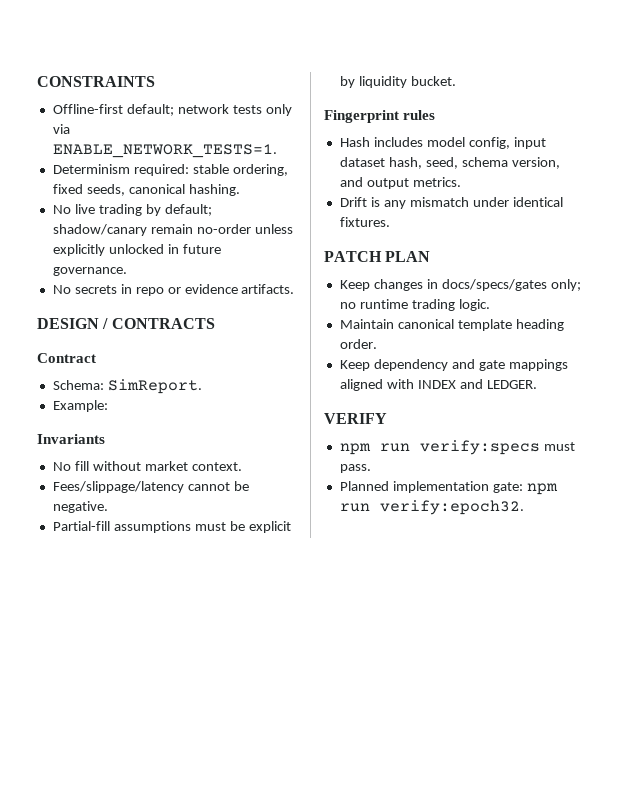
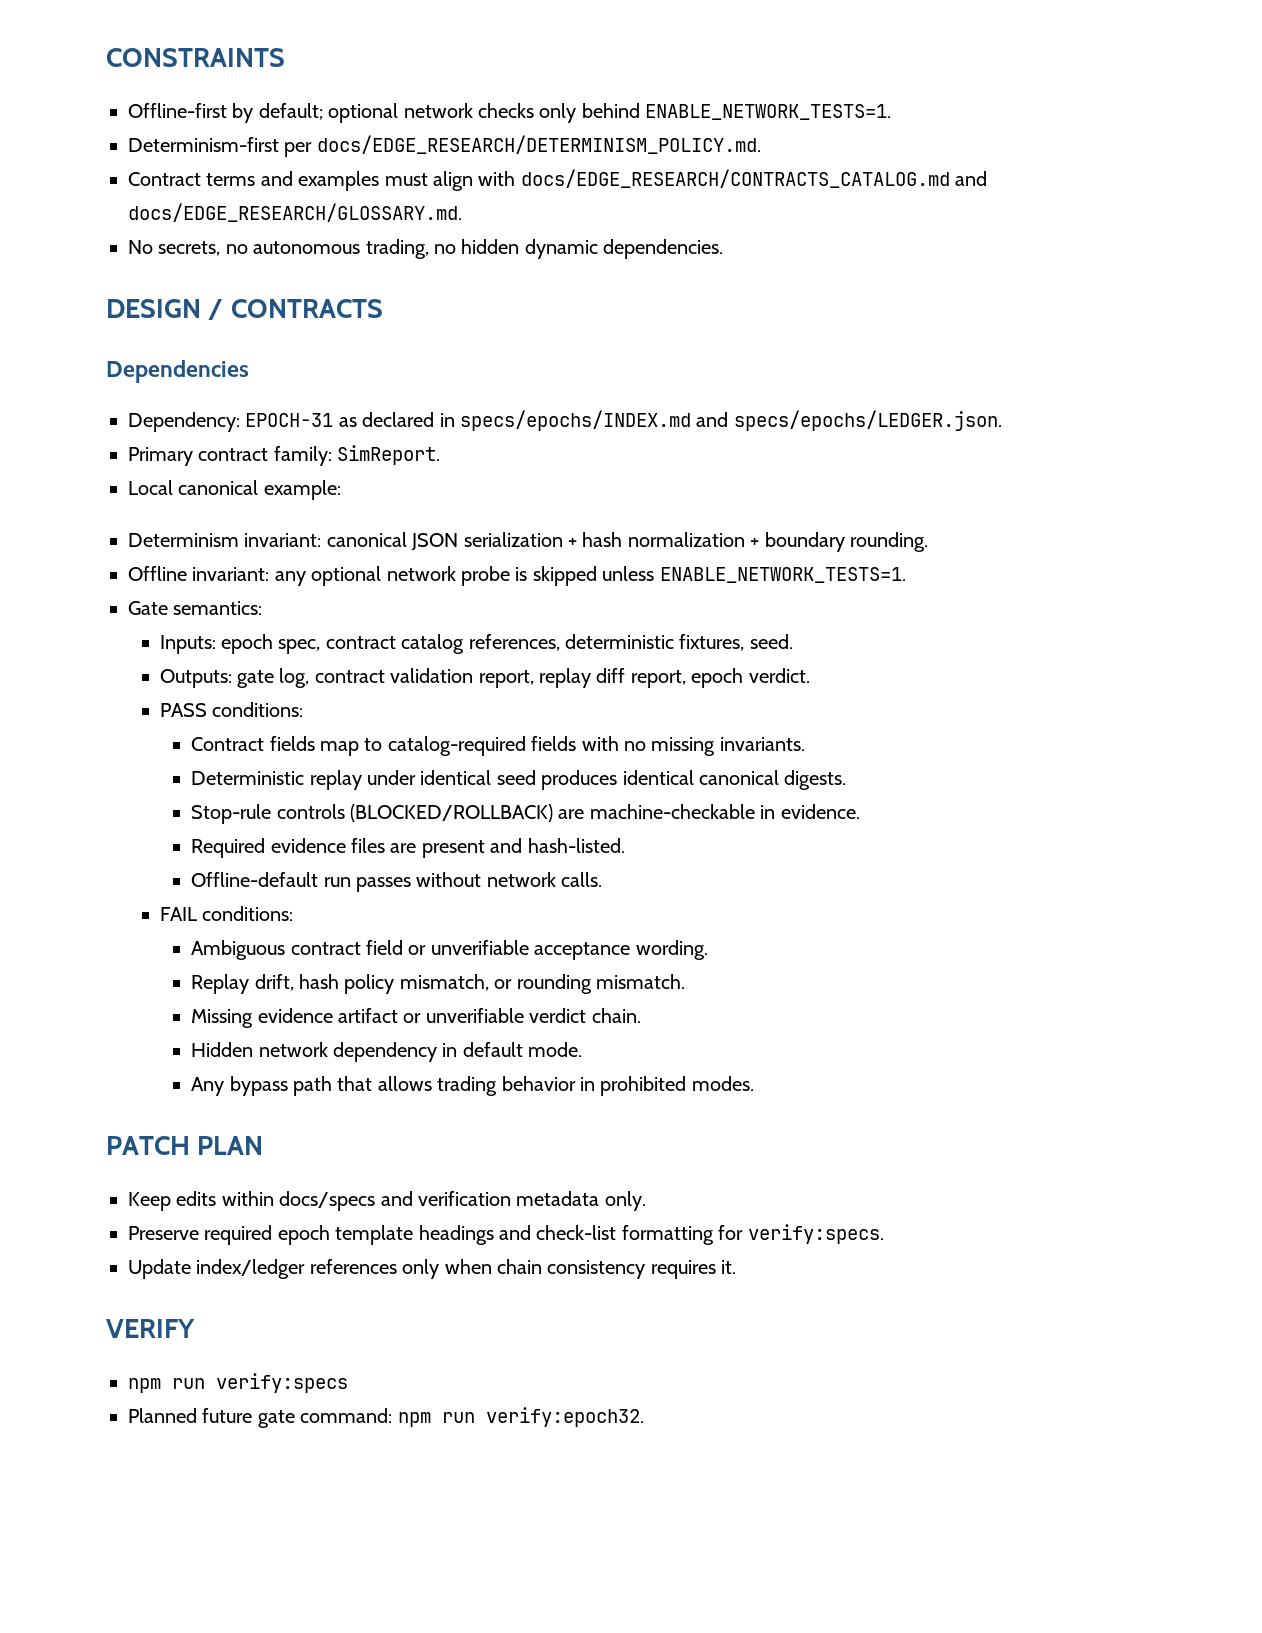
- Offline-first default; network tests only via ENABLE_NETWORK_TESTS=1.
- Determinism required: stable ordering, fixed seeds, canonical hashing.
- No live trading by default; shadow/canary remain no-order unless explicitly unlocked in future governance.
- No secrets in repo or evidence artifacts.
+ Offline-first by default; optional network checks only behind ENABLE_NETWORK_TESTS=1.
+ Determinism-first per docs/EDGE_RESEARCH/DETERMINISM_POLICY.md.
+ Contract terms and examples must align with docs/EDGE_RESEARCH/CONTRACTS_CATALOG.md and docs/EDGE_RESEARCH/GLOSSARY.md.
+ No secrets, no autonomous trading, no hidden dynamic dependencies.
  DESIGN / CONTRACTS
- Contract
- Schema: SimReport.
- Example:
- Invariants
- No fill without market context.
- Fees/slippage/latency cannot be negative.
- Partial-fill assumptions must be explicit by liquidity bucket.
- Fingerprint rules
- Hash includes model config, input dataset hash, seed, schema version, and output metrics.
- Drift is any mismatch under identical fixtures.
+ Dependencies
+ Dependency: EPOCH-31 as declared in specs/epochs/INDEX.md and specs/epochs/LEDGER.json.
+ Primary contract family: SimReport.
+ Local canonical example:
+ Determinism invariant: canonical JSON serialization + hash normalization + boundary rounding.
+ Offline invariant: any optional network probe is skipped unless ENABLE_NETWORK_TESTS=1.
+ Gate semantics:
+ Inputs: epoch spec, contract catalog references, deterministic fixtures, seed.
+ Outputs: gate log, contract validation report, replay diff report, epoch verdict.
+ PASS conditions:
+ Contract fields map to catalog-required fields with no missing invariants.
+ Deterministic replay under identical seed produces identical canonical digests.
+ Stop-rule controls (BLOCKED/ROLLBACK) are machine-checkable in evidence.
+ Required evidence files are present and hash-listed.
+ Offline-default run passes without network calls.
+ FAIL conditions:
+ Ambiguous contract field or unverifiable acceptance wording.
+ Replay drift, hash policy mismatch, or rounding mismatch.
+ Missing evidence artifact or unverifiable verdict chain.
+ Hidden network dependency in default mode.
+ Any bypass path that allows trading behavior in prohibited modes.
  PATCH PLAN
- Keep changes in docs/specs/gates only; no runtime trading logic.
- Maintain canonical template heading order.
- Keep dependency and gate mappings aligned with INDEX and LEDGER.
+ Keep edits within docs/specs and verification metadata only.
+ Preserve required epoch template headings and check-list formatting for verify:specs.
+ Update index/ledger references only when chain consistency requires it.
- npm run verify:specs must pass.
+ npm run verify:specs
- Planned implementation gate: npm run verify:epoch32.
+ Planned future gate command: npm run verify:epoch32.

